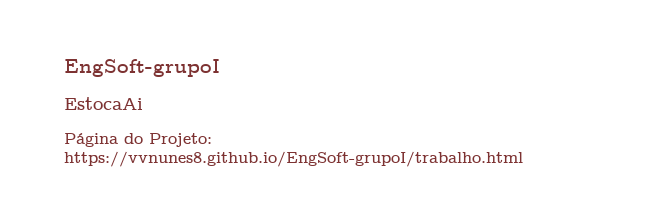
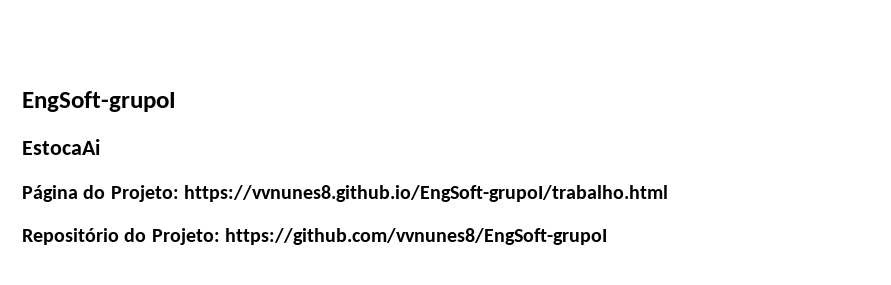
+ Repositório do Projeto: https://github.com/vvnunes8/EngSoft-grupoI

